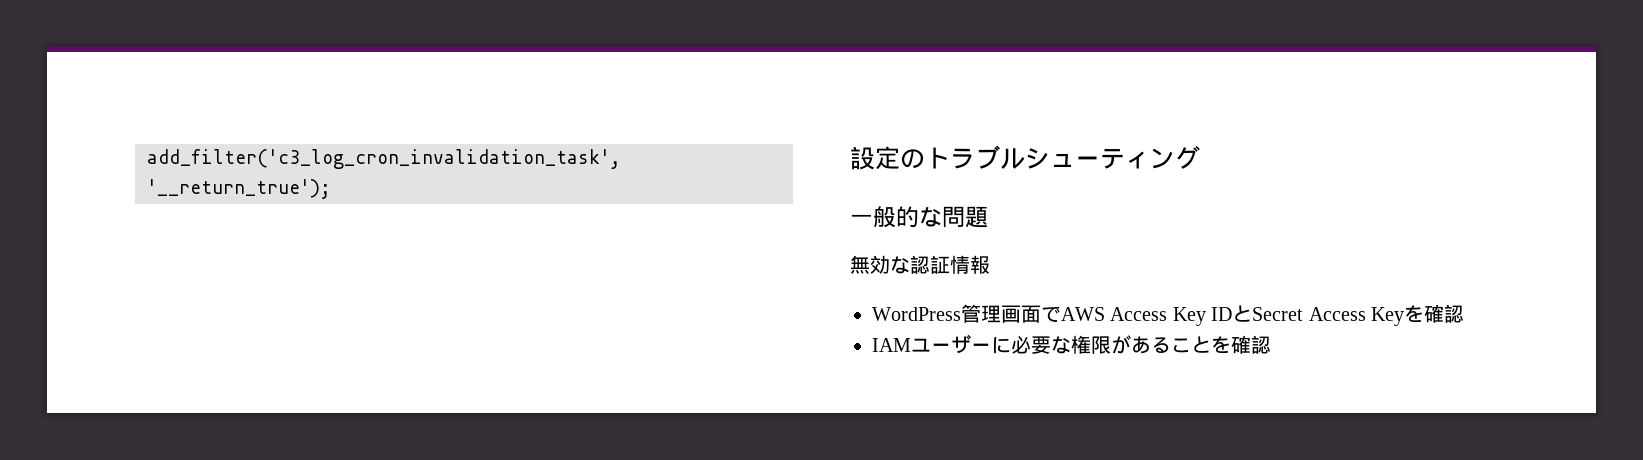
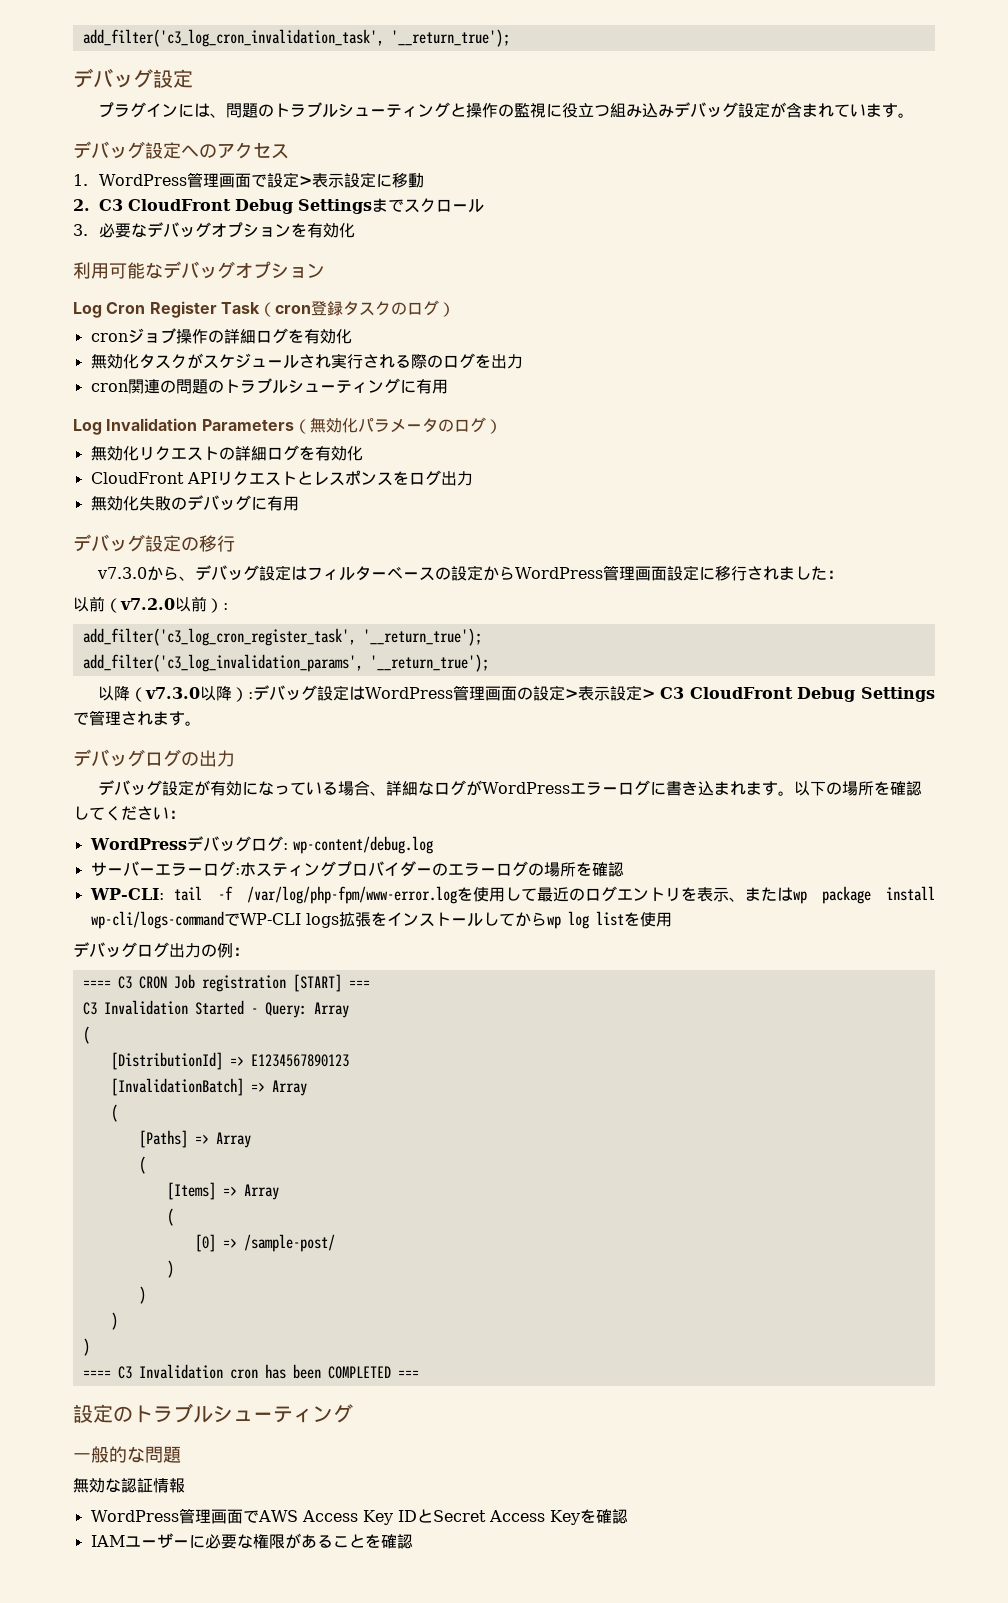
  add_filter('c3_log_cron_invalidation_task', '__return_true');
+ デバッグ設定
+ プラグインには、問題のトラブルシューティングと操作の監視に役立つ組み込みデバッグ設定が含まれています。
+ デバッグ設定へのアクセス
+ 1. WordPress管理画面で設定>表示設定に移動
+ 2. C3 CloudFront Debug Settingsまでスクロール
+ 3.必要なデバッグオプションを有効化
+ 利用可能なデバッグオプション
+ Log Cron Register Task（cron登録タスクのログ）
+ cronジョブ操作の詳細ログを有効化
+ 無効化タスクがスケジュールされ実行される際のログを出力
+ cron関連の問題のトラブルシューティングに有用
+ Log Invalidation Parameters（無効化パラメータのログ）
+ 無効化リクエストの詳細ログを有効化
+ CloudFront APIリクエストとレスポンスをログ出力
+ 無効化失敗のデバッグに有用
+ デバッグ設定の移行
+ v7.3.0から、デバッグ設定はフィルターベースの設定からWordPress管理画面設定に移行されました：
+ 以前（v7.2.0以前）:
+ add_filter('c3_log_cron_register_task', '__return_true');
+ add_filter('c3_log_invalidation_params', '__return_true');
+ 以降（v7.3.0以降）:デバッグ設定はWordPress管理画面の設定>表示設定> C3 CloudFront Debug Settingsで管理されます。
+ デバッグログの出力
+ デバッグ設定が有効になっている場合、詳細なログがWordPressエラーログに書き込まれます。以下の場所を確認してください：
+ WordPressデバッグログ: wp-content/debug.log
+ サーバーエラーログ:ホスティングプロバイダーのエラーログの場所を確認
+ WP-CLI: tail -f /var/log/php-fpm/www-error.logを使用して最近のログエントリを表示、またはwp package install wp-cli/logs-commandでWP-CLI logs拡張をインストールしてからwp log listを使用
+ デバッグログ出力の例：
+ ==== C3 CRON Job registration [START] ===
+ C3 Invalidation Started - Query: Array
+ (
+ [DistributionId] => E1234567890123
+ [InvalidationBatch] => Array
+ (
+ [Paths] => Array
+ (
+ [Items] => Array
+ (
+ [0] => /sample-post/
+ )
+ )
+ )
+ )
+ ==== C3 Invalidation cron has been COMPLETED ===

